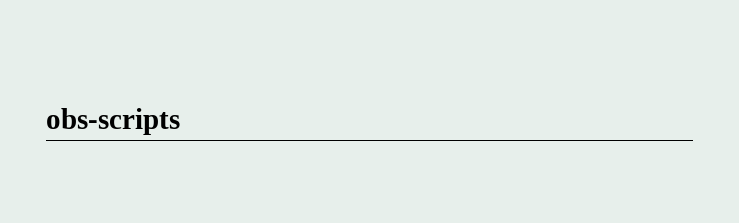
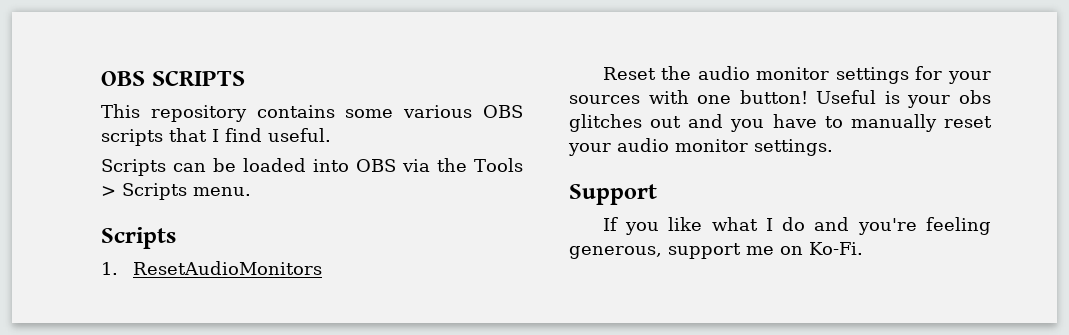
- obs-scripts
+ OBS SCRIPTS
+ This repository contains some various OBS scripts that I find useful.
+ Scripts can be loaded into OBS via the Tools > Scripts menu.
+ Scripts
+ 1. ResetAudioMonitors
+ Reset the audio monitor settings for your sources with one button! Useful is your obs glitches out and you have to manually reset your audio monitor settings.
+ Support
+ If you like what I do and you're feeling generous, support me on Ko-Fi.

